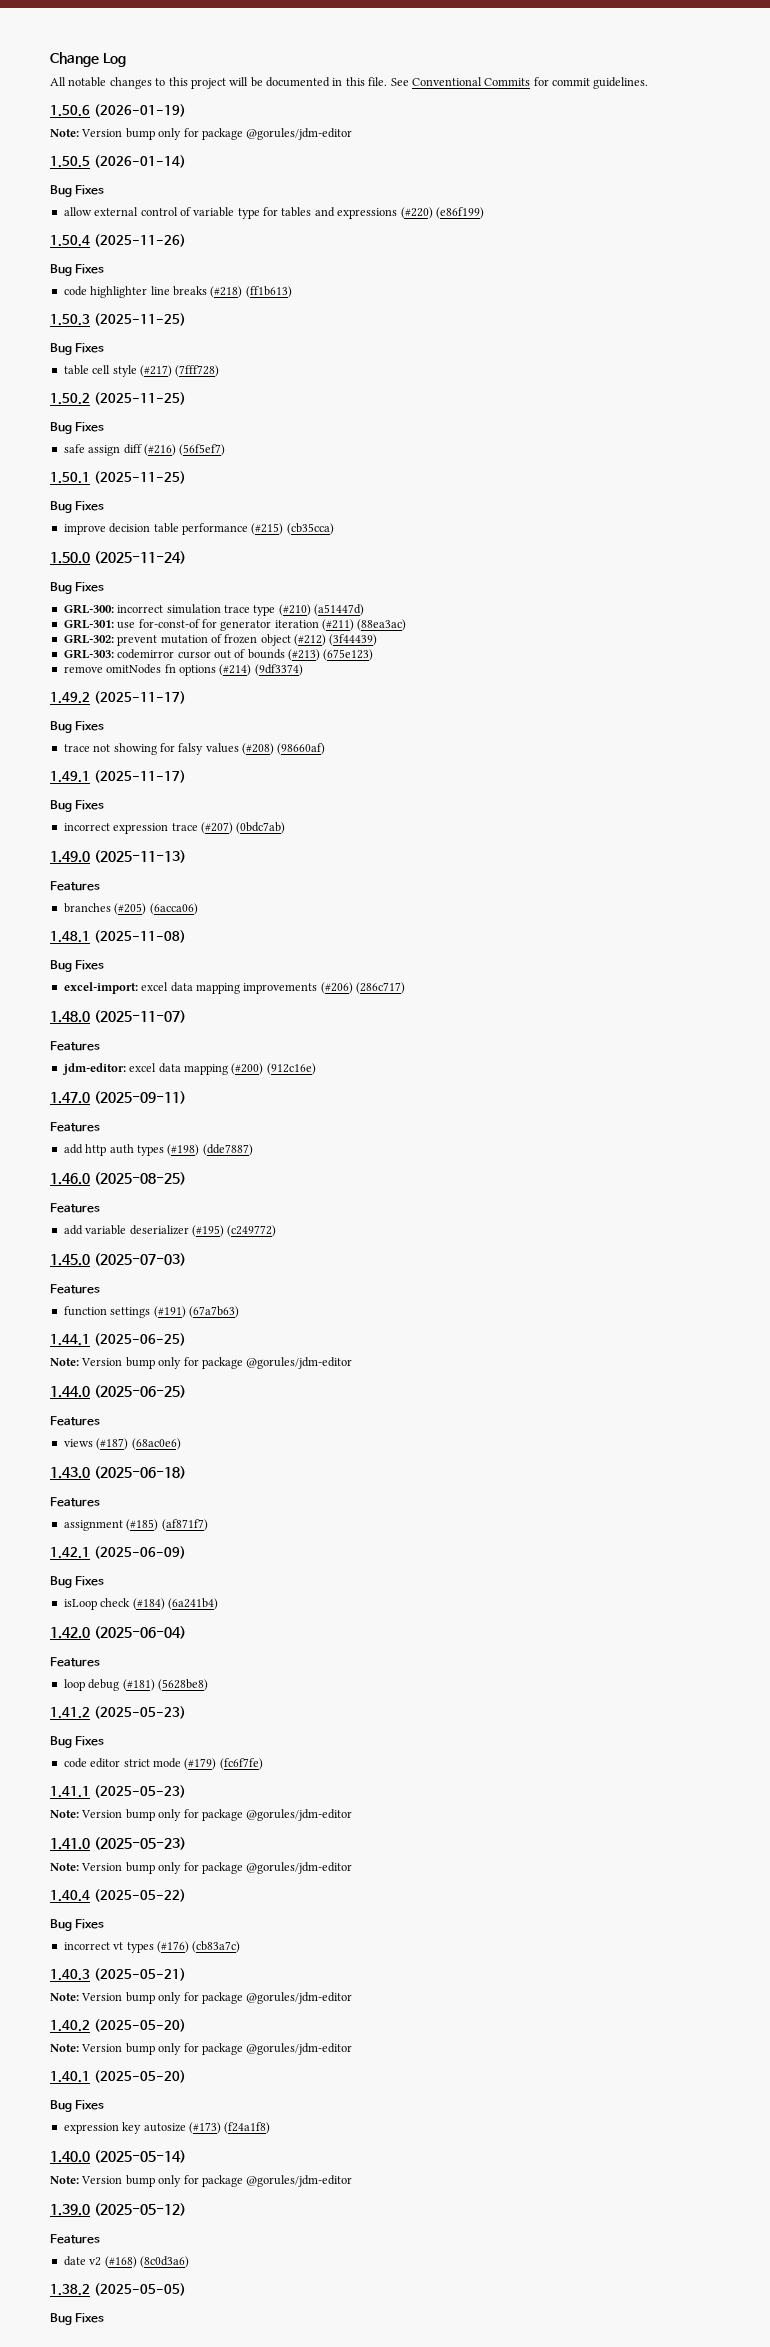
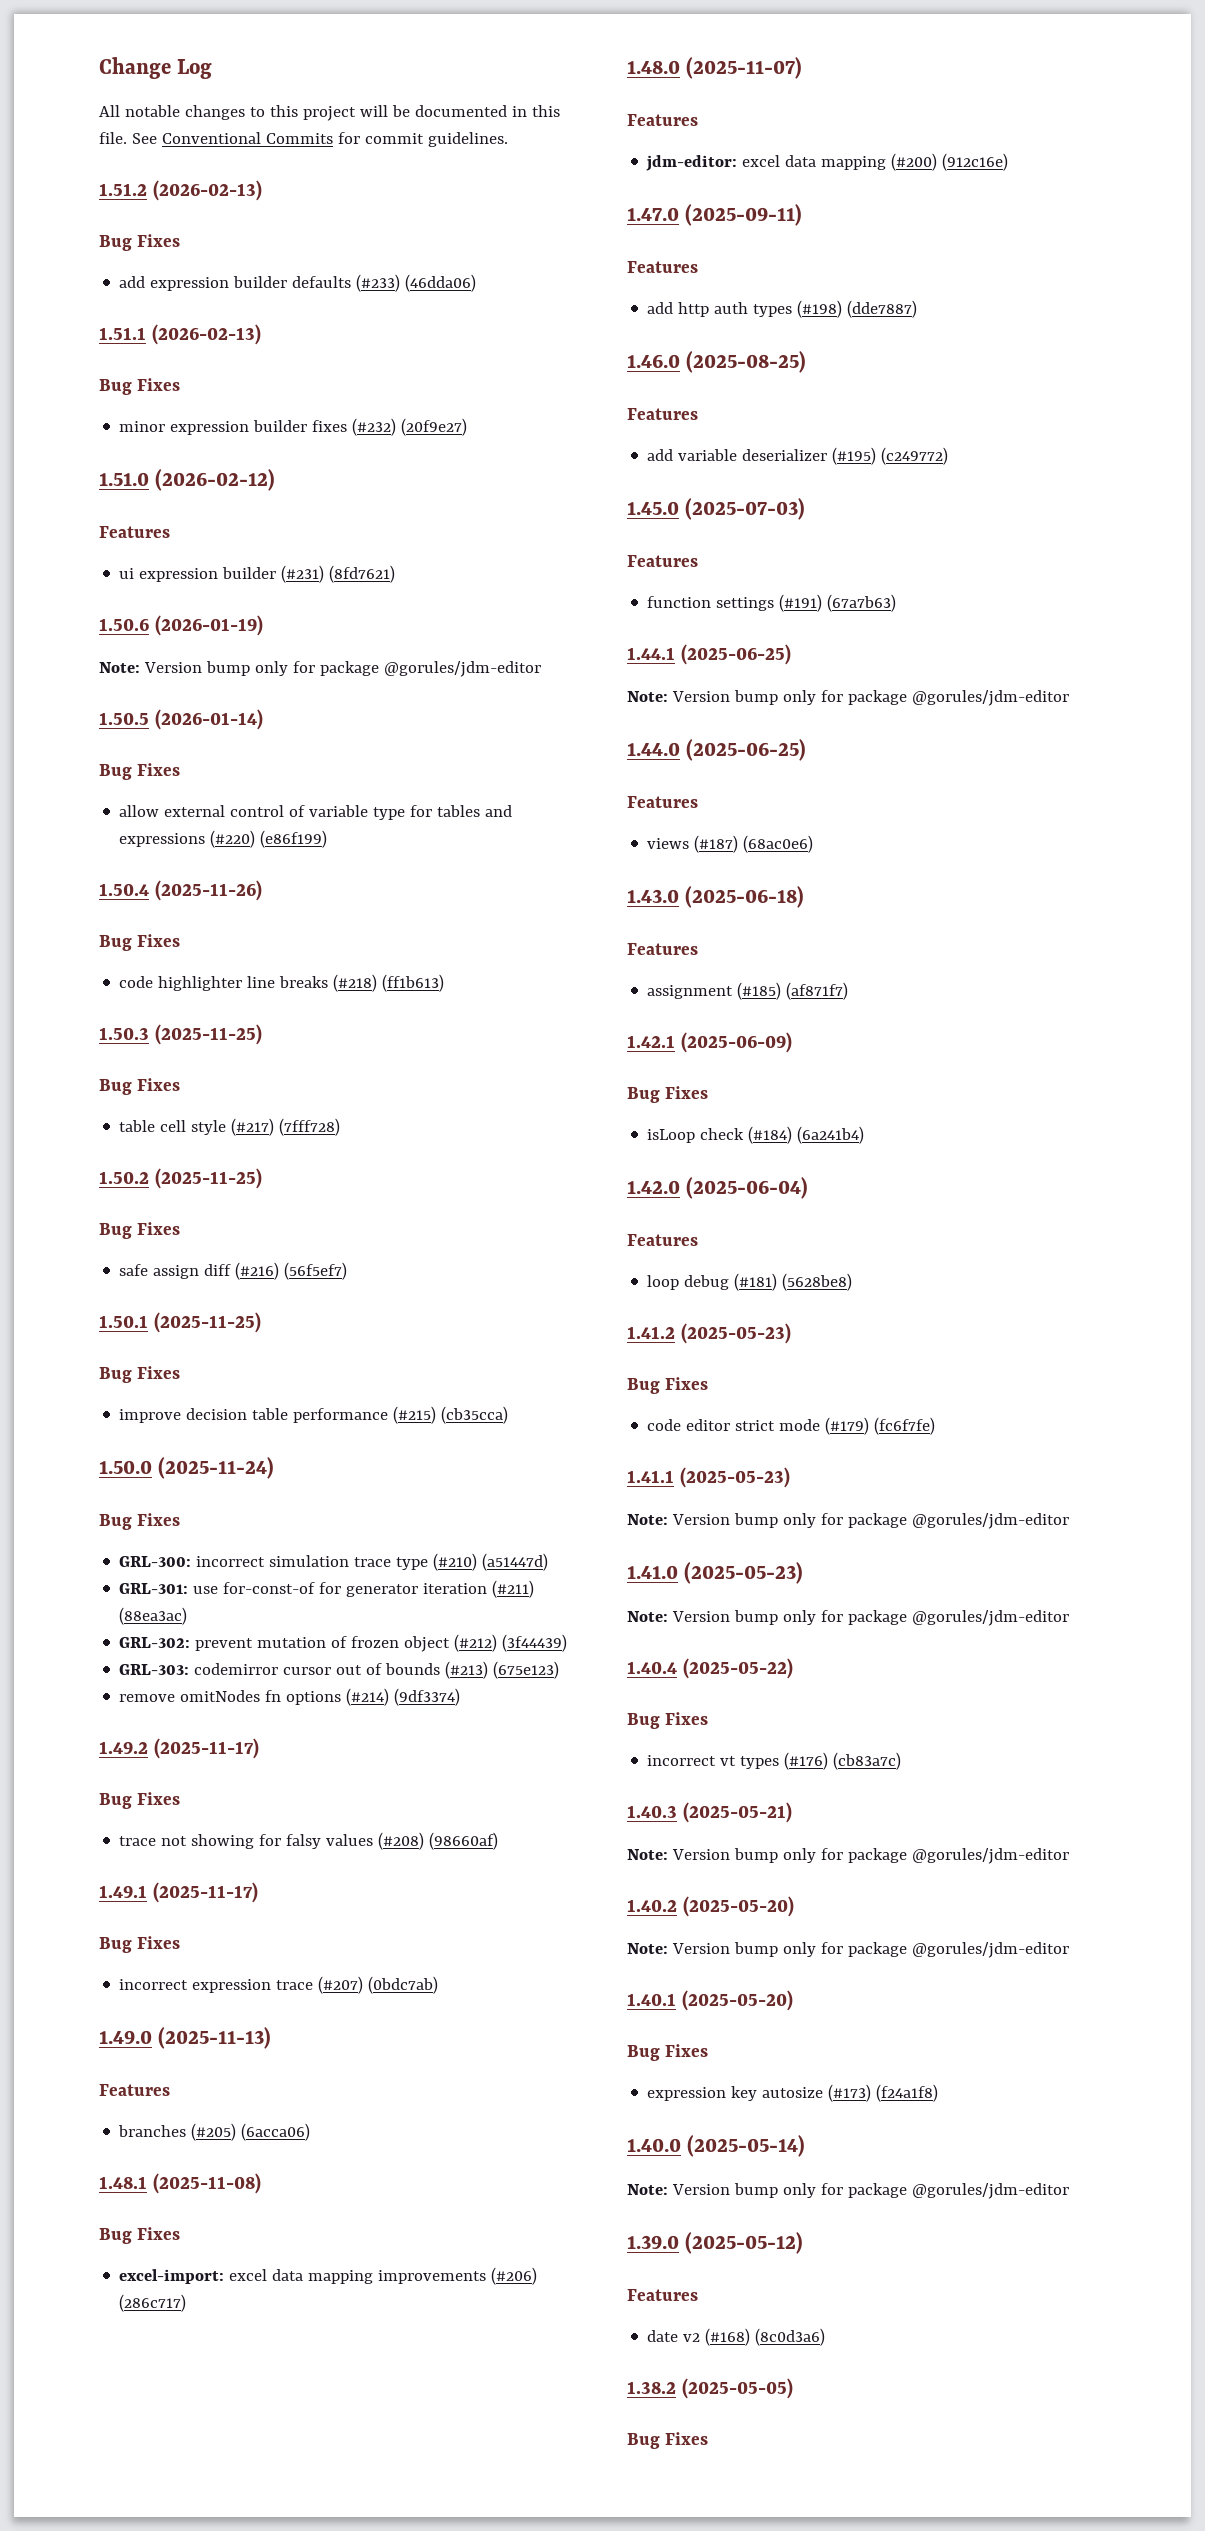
+ 1.51.2 (2026-02-13)
+ Bug Fixes
+ add expression builder defaults (#233) (46dda06)
+ 1.51.1 (2026-02-13)
+ Bug Fixes
+ minor expression builder fixes (#232) (20f9e27)
+ 1.51.0 (2026-02-12)
+ Features
+ ui expression builder (#231) (8fd7621)

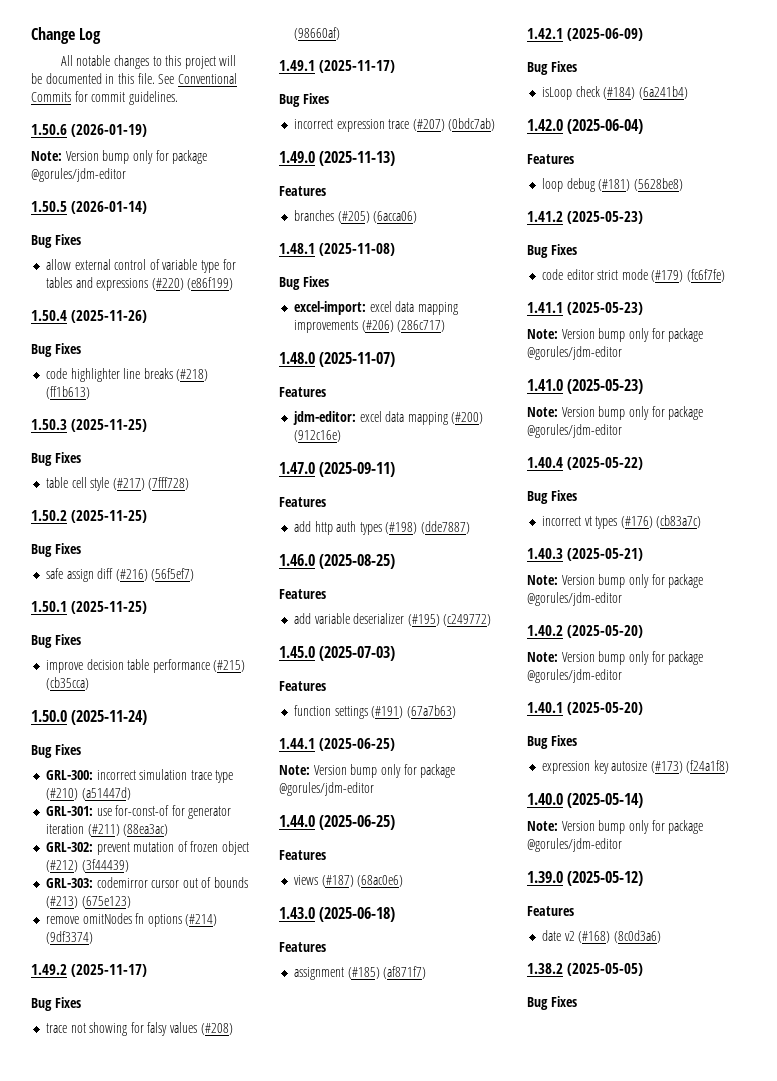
- 1.51.2 (2026-02-13)
- Bug Fixes
- add expression builder defaults (#233) (46dda06)
- 1.51.1 (2026-02-13)
- Bug Fixes
- minor expression builder fixes (#232) (20f9e27)
- 1.51.0 (2026-02-12)
- Features
- ui expression builder (#231) (8fd7621)

